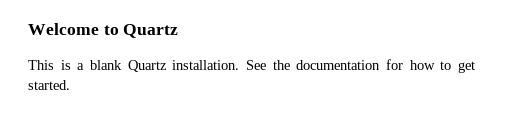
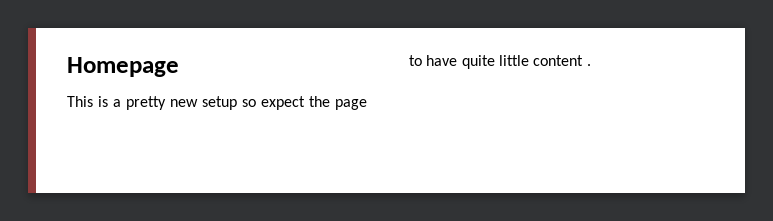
- Welcome to Quartz
+ Homepage
- This is a blank Quartz installation. See the documentation for how to get started.
+ This is a pretty new setup so expect the page to have quite little content .

